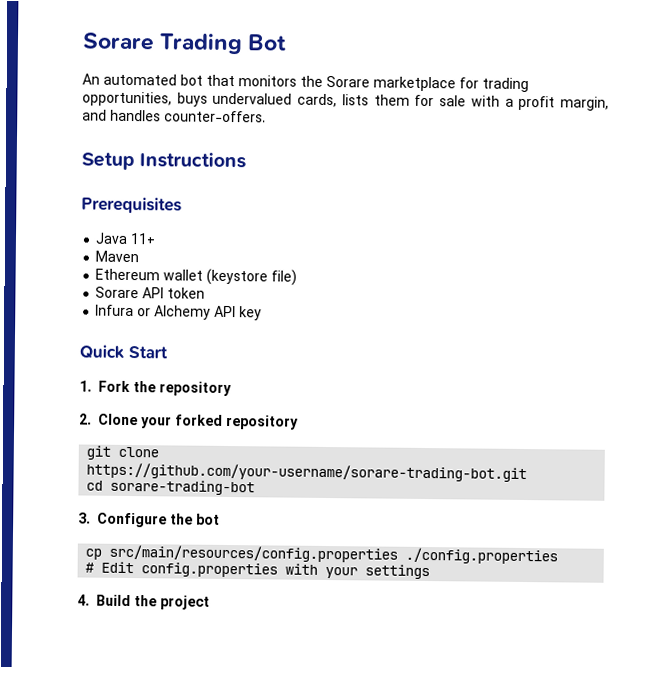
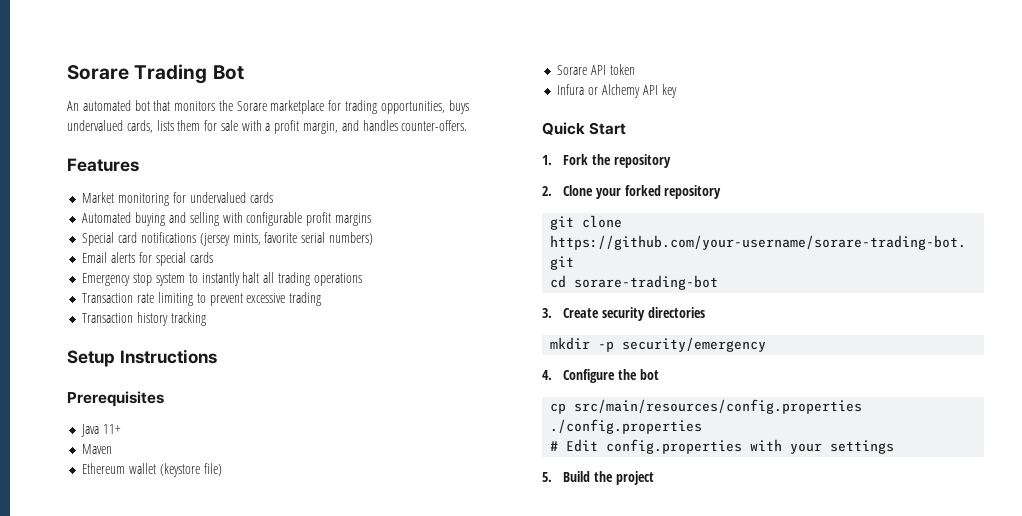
+ Features
+ Market monitoring for undervalued cards
+ Automated buying and selling with configurable profit margins
+ Special card notifications (jersey mints, favorite serial numbers)
+ Email alerts for special cards
+ Emergency stop system to instantly halt all trading operations
+ Transaction rate limiting to prevent excessive trading
+ Transaction history tracking
- 3. Configure the bot
+ 3. Create security directories
+ mkdir -p security/emergency
+ 4. Configure the bot
- 4. Build the project
+ 5. Build the project

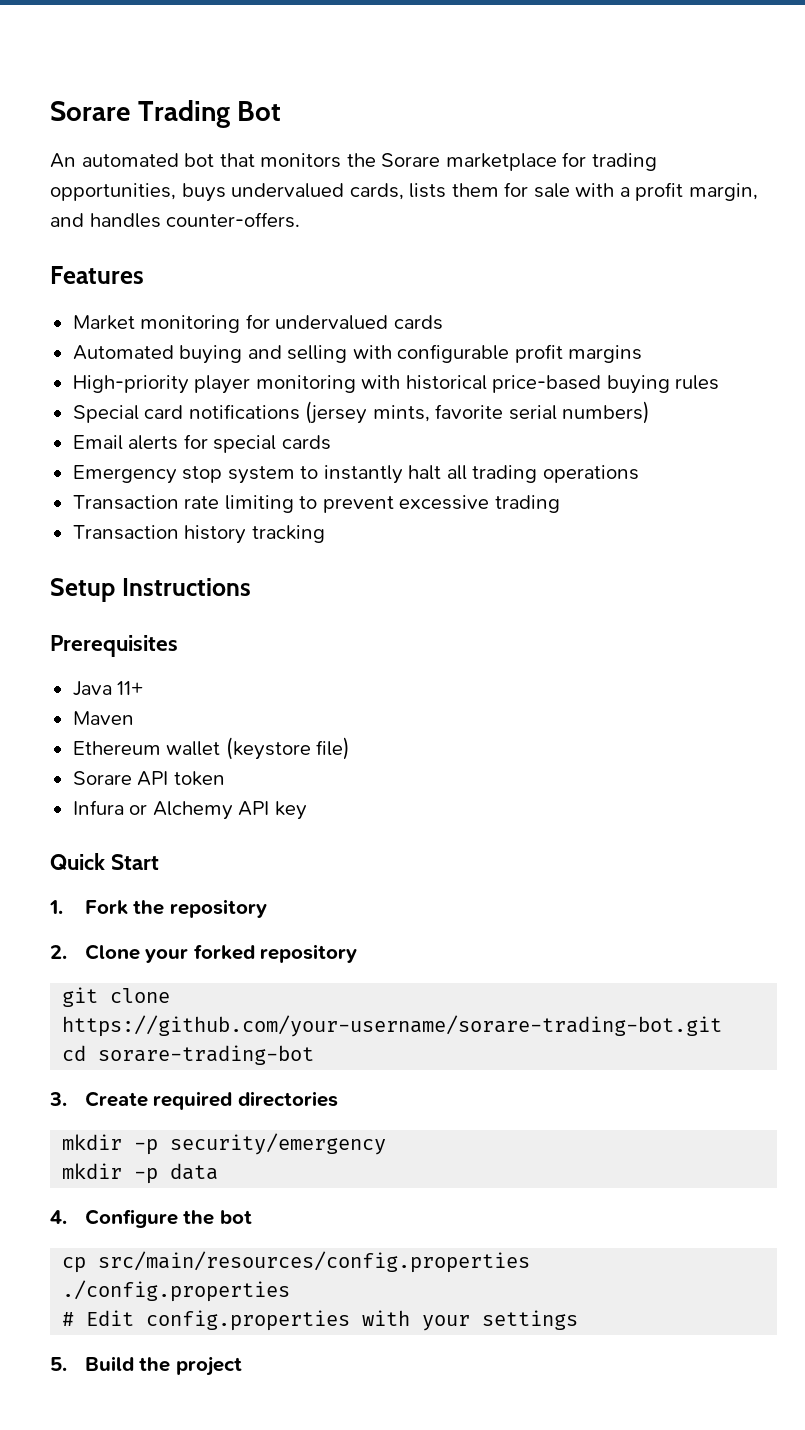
+ High-priority player monitoring with historical price-based buying rules
- 3. Create security directories
+ 3. Create required directories
+ mkdir -p data

